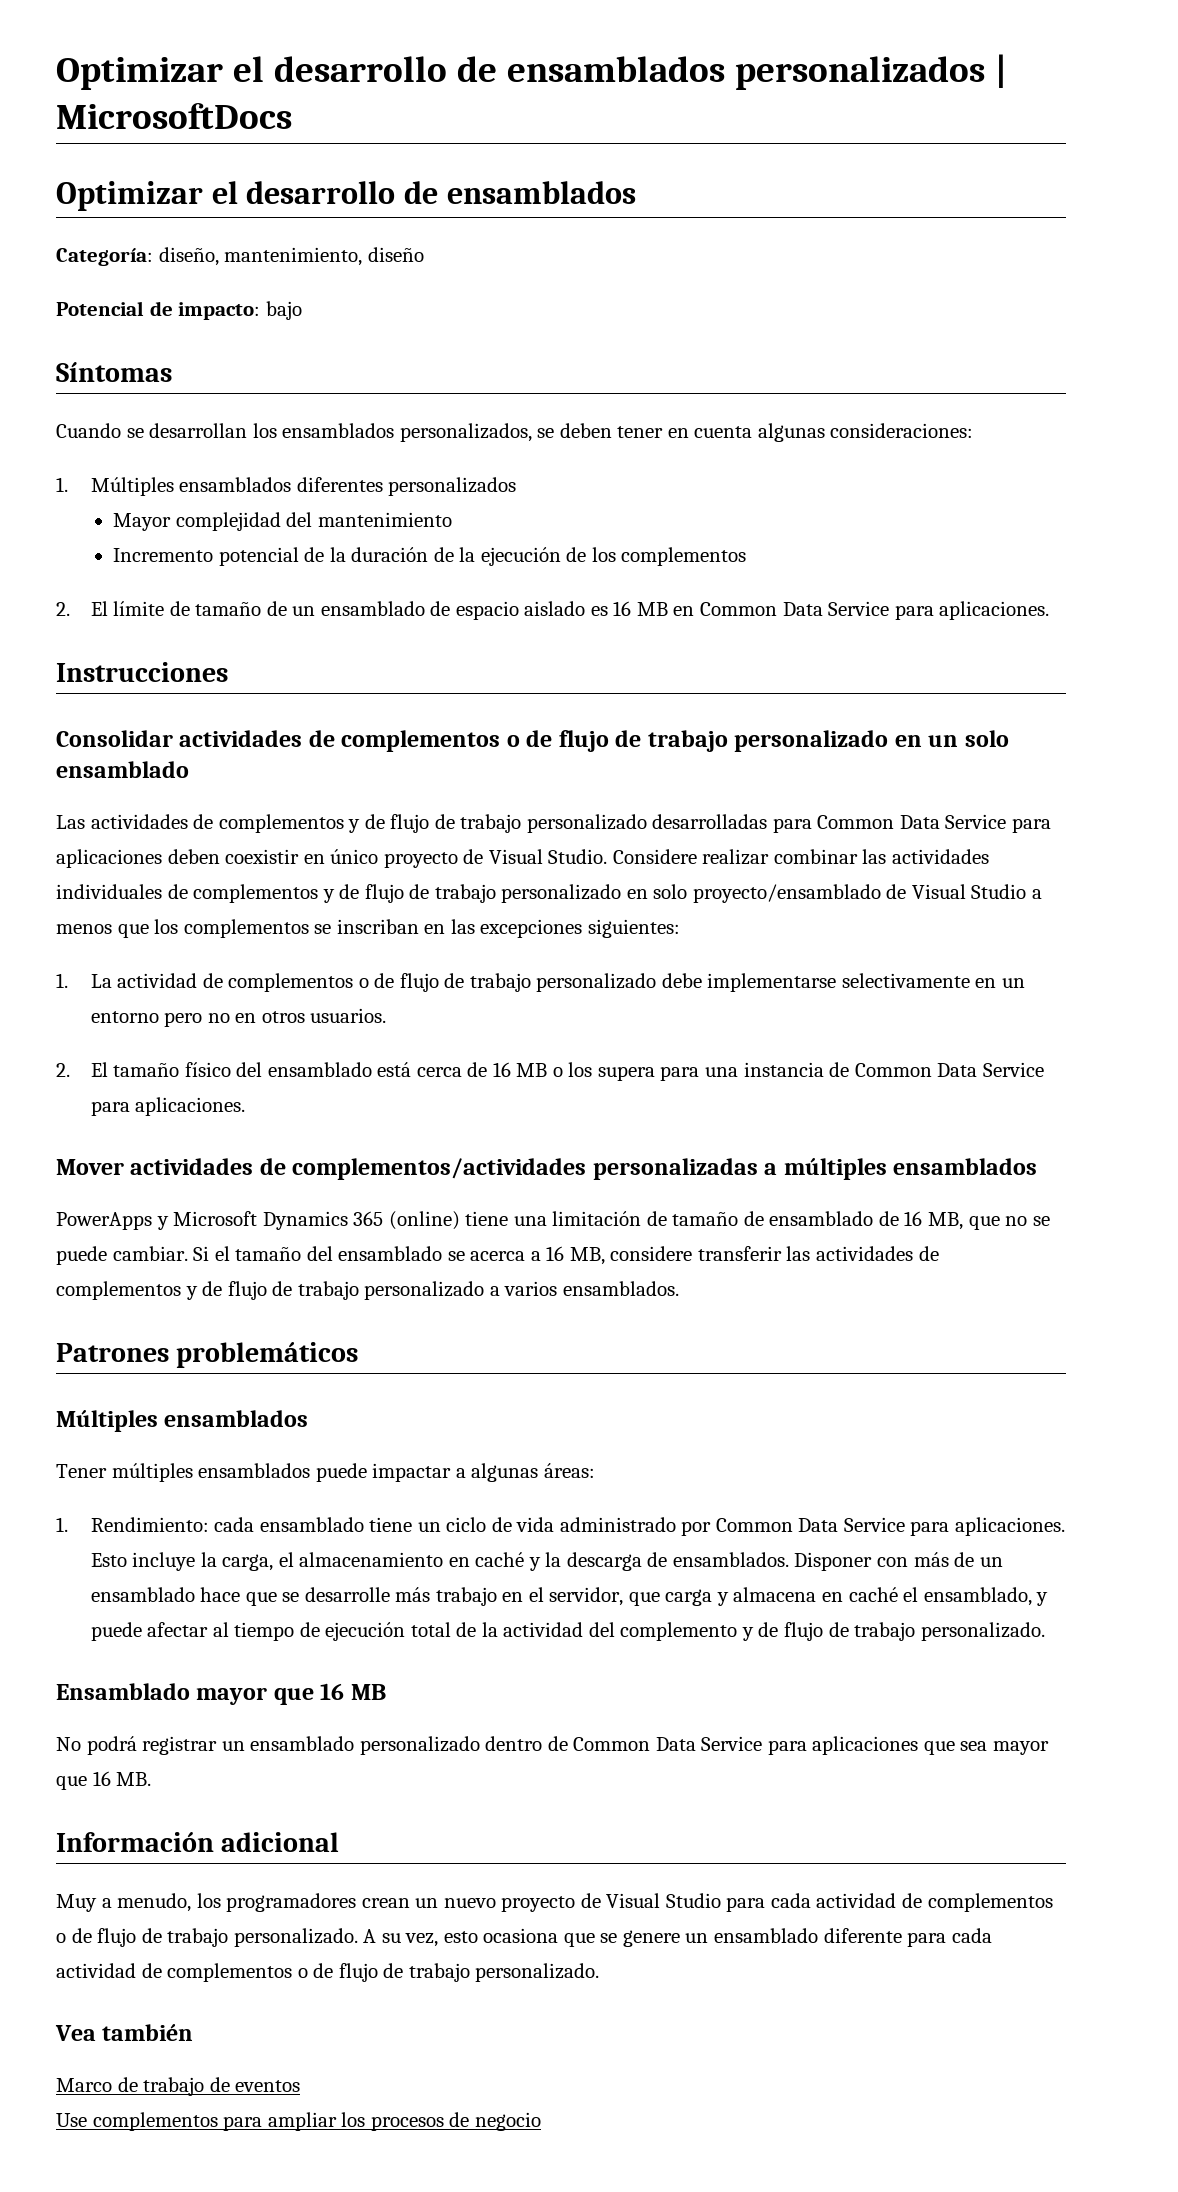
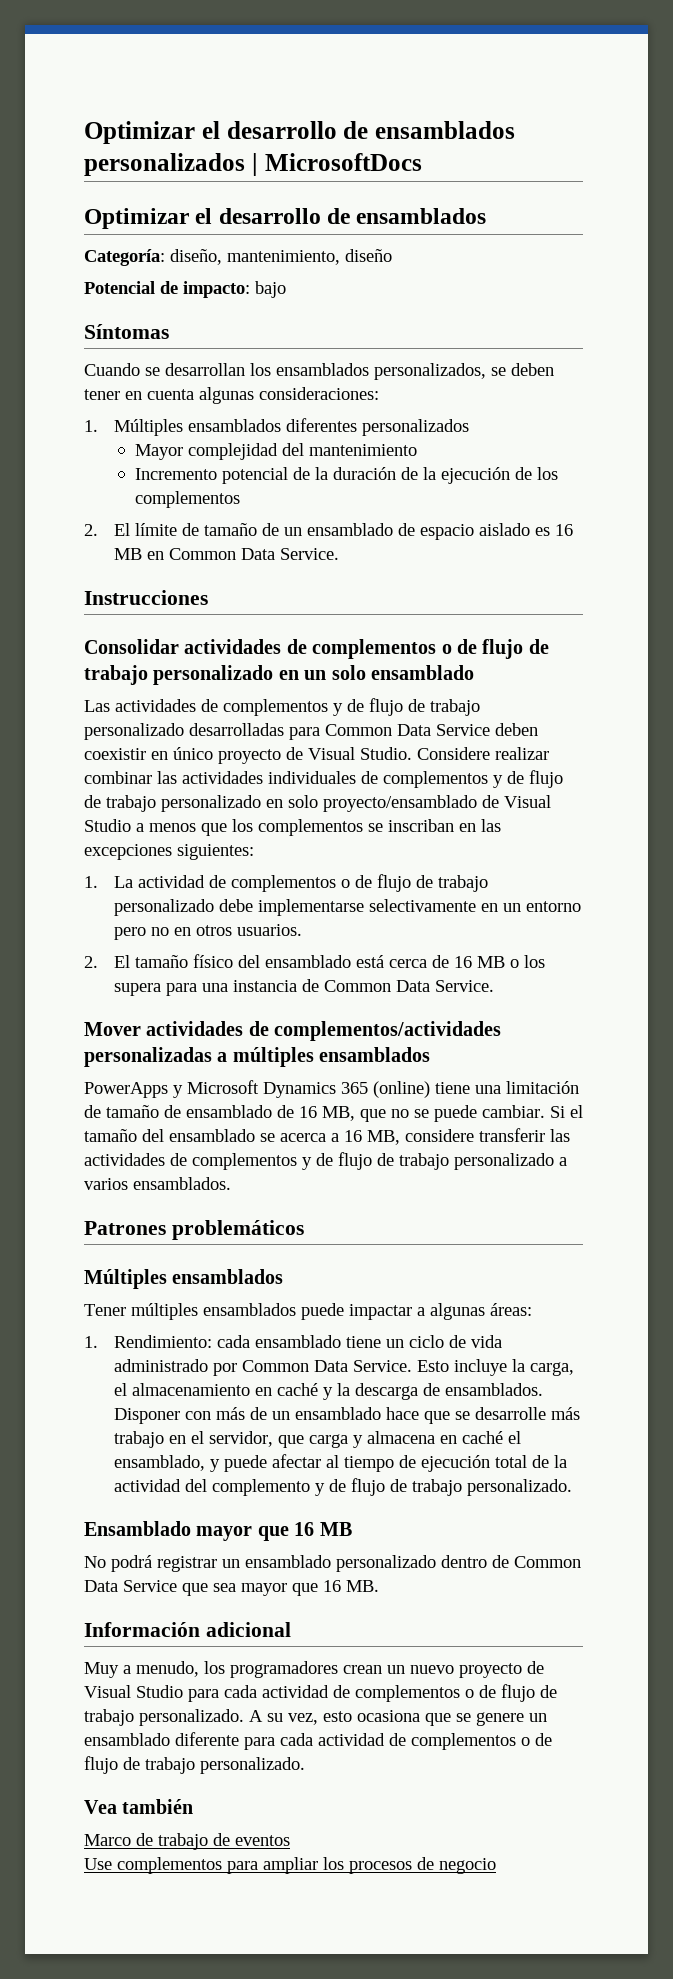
- 2. El límite de tamaño de un ensamblado de espacio aislado es 16 MB en Common Data Service para aplicaciones.
+ 2. El límite de tamaño de un ensamblado de espacio aislado es 16 MB en Common Data Service.
- Las actividades de complementos y de flujo de trabajo personalizado desarrolladas para Common Data Service para aplicaciones deben coexistir en único proyecto de Visual Studio.
+ Las actividades de complementos y de flujo de trabajo personalizado desarrolladas para Common Data Service deben coexistir en único proyecto de Visual Studio.
- 2. El tamaño físico del ensamblado está cerca de 16 MB o los supera para una instancia de Common Data Service para aplicaciones.
+ 2. El tamaño físico del ensamblado está cerca de 16 MB o los supera para una instancia de Common Data Service.
- 1. Rendimiento: cada ensamblado tiene un ciclo de vida administrado por Common Data Service para aplicaciones.
+ 1. Rendimiento: cada ensamblado tiene un ciclo de vida administrado por Common Data Service.
- No podrá registrar un ensamblado personalizado dentro de Common Data Service para aplicaciones que sea mayor que 16 MB.
+ No podrá registrar un ensamblado personalizado dentro de Common Data Service que sea mayor que 16 MB.

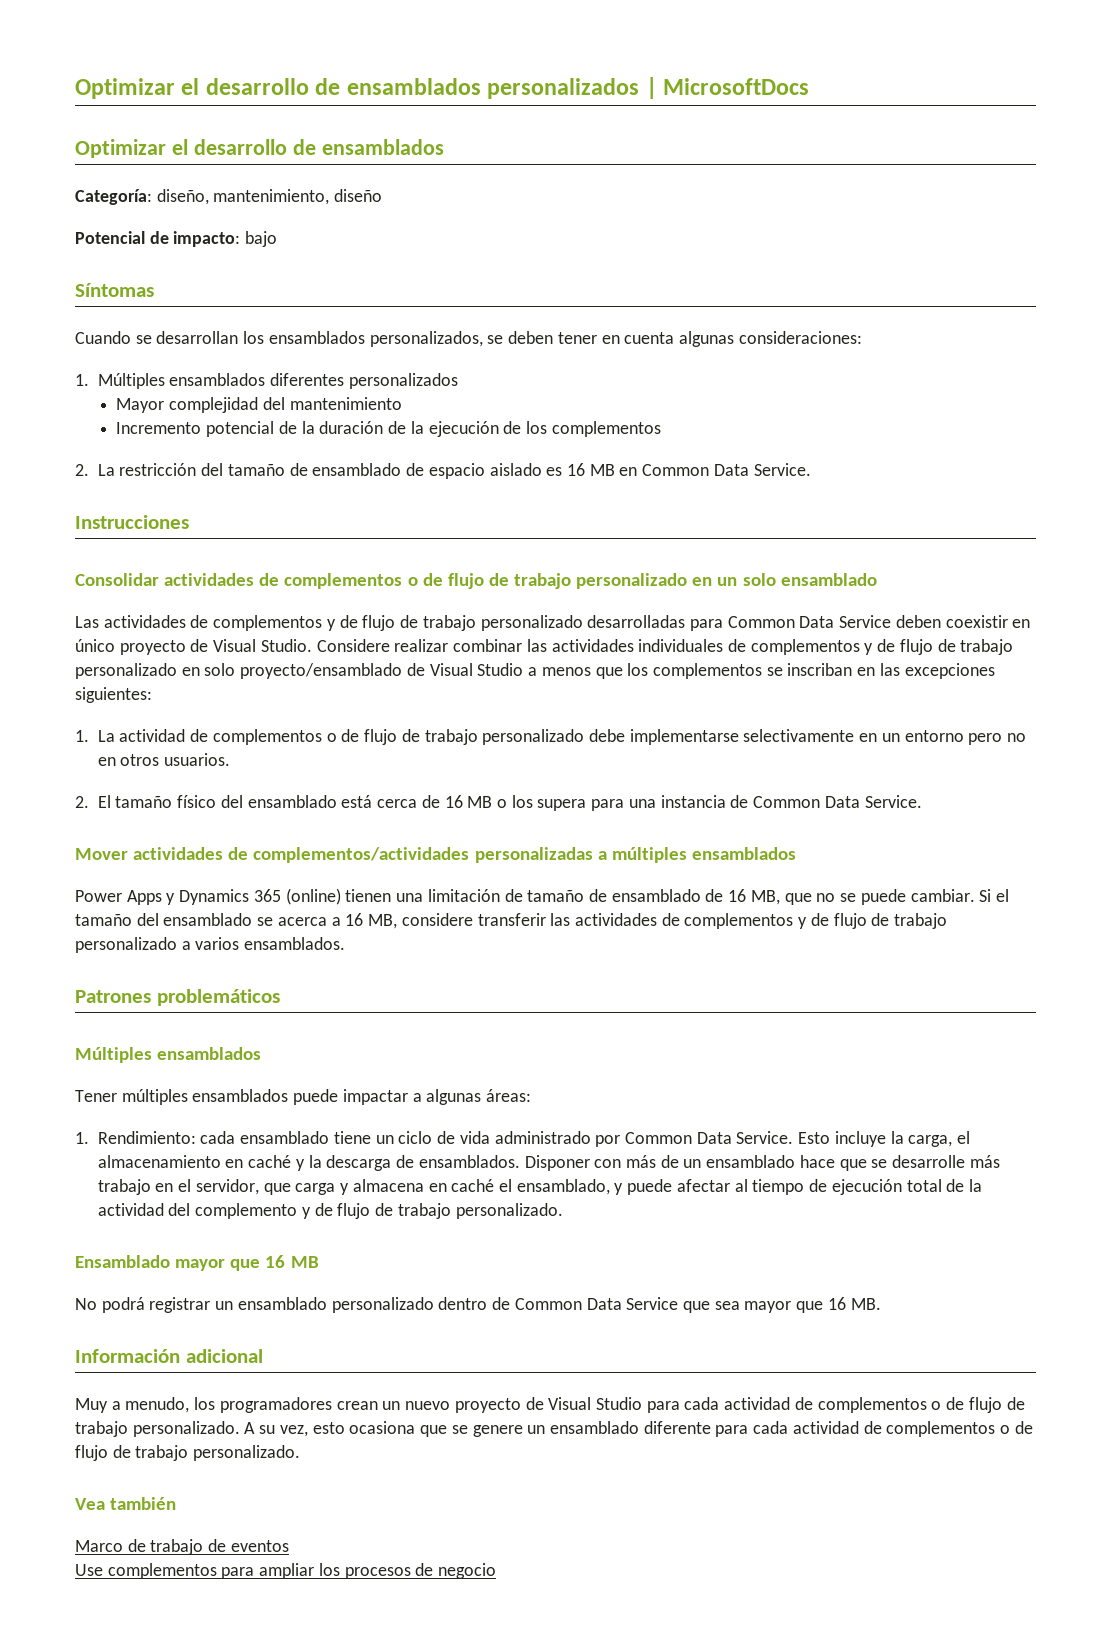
- 2. El límite de tamaño de un ensamblado de espacio aislado es 16 MB en Common Data Service.
+ 2. La restricción del tamaño de ensamblado de espacio aislado es 16 MB en Common Data Service.
- PowerApps y Microsoft Dynamics 365 (online) tiene una limitación de tamaño de ensamblado de 16 MB, que no se puede cambiar.
+ Power Apps y Dynamics 365 (online) tienen una limitación de tamaño de ensamblado de 16 MB, que no se puede cambiar.

